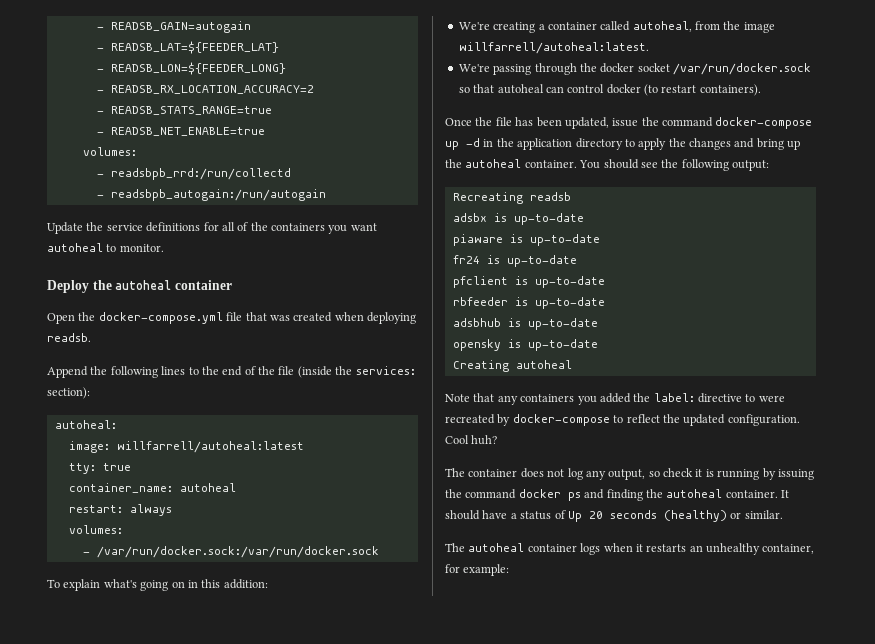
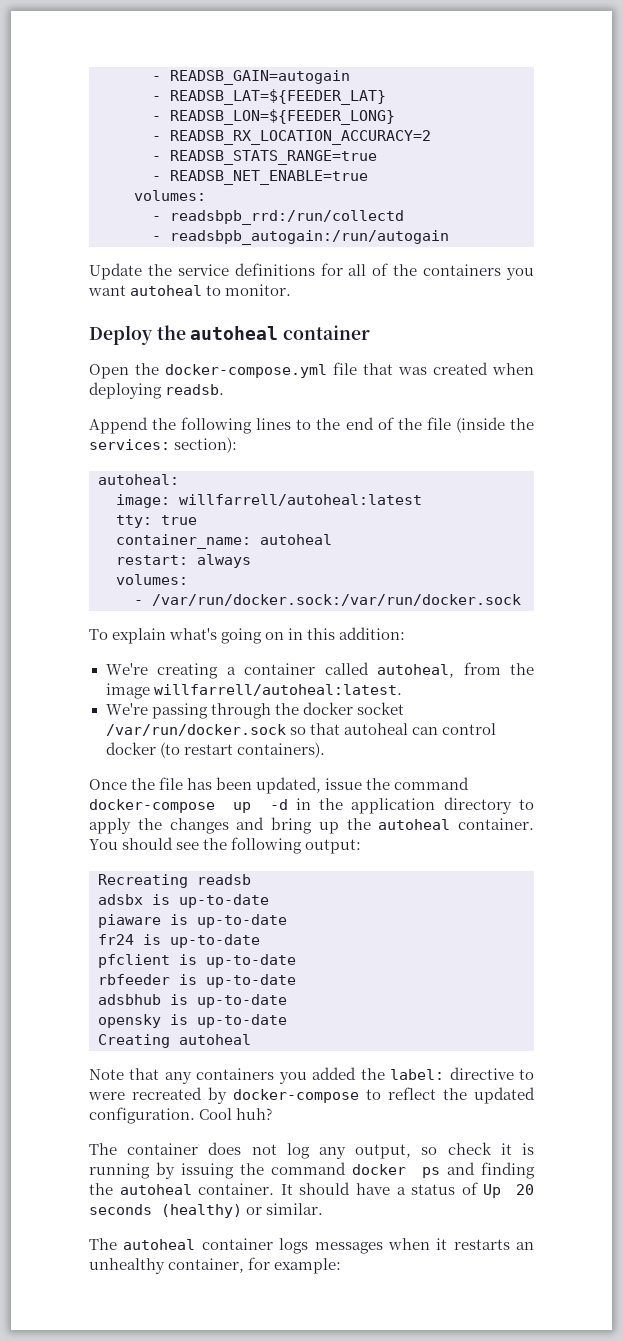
- The autoheal container logs when it restarts an unhealthy container, for example:
+ The autoheal container logs messages when it restarts an unhealthy container, for example:

